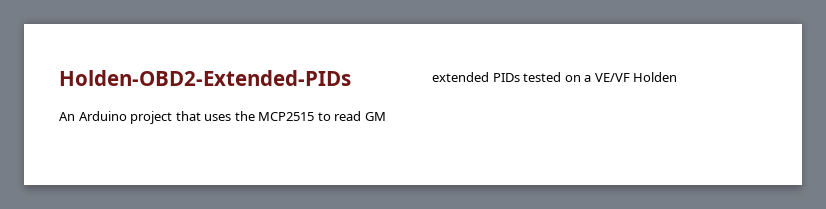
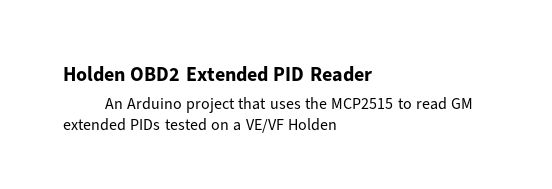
- Holden-OBD2-Extended-PIDs
+ Holden OBD2 Extended PID Reader

